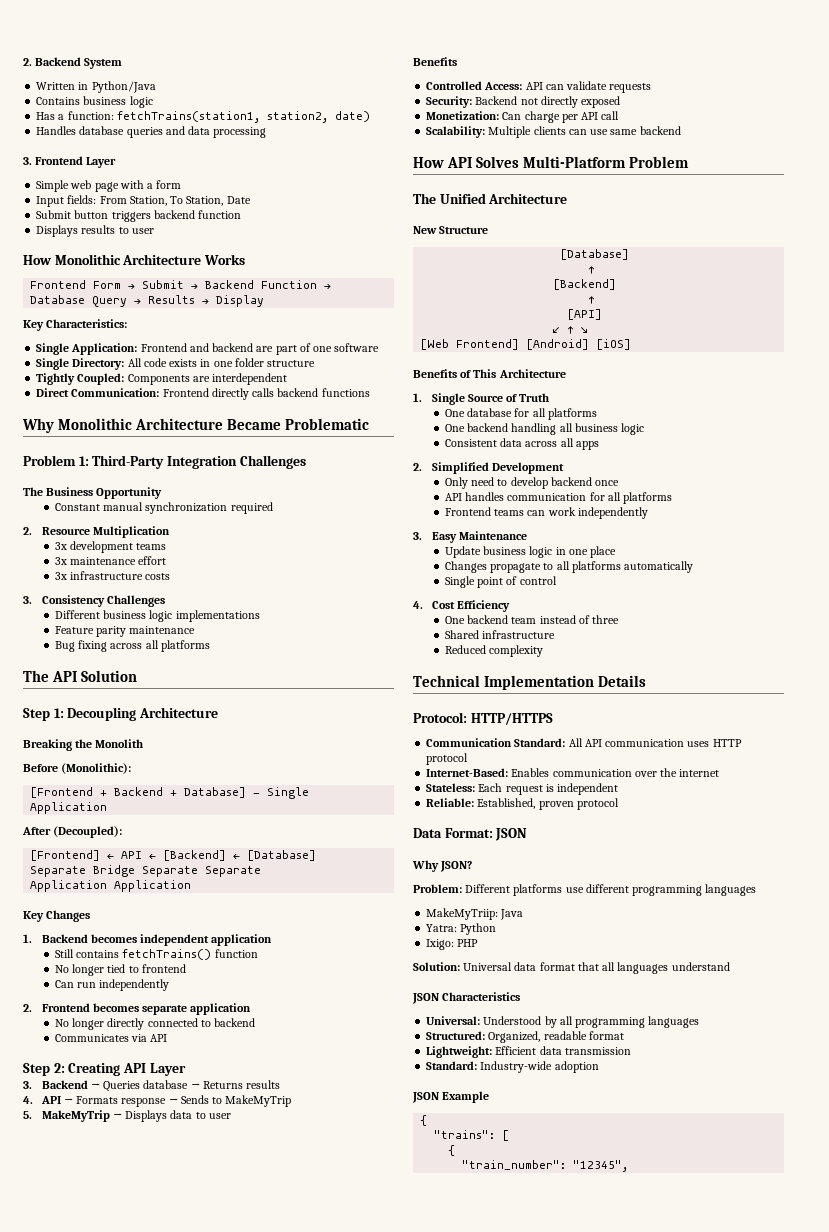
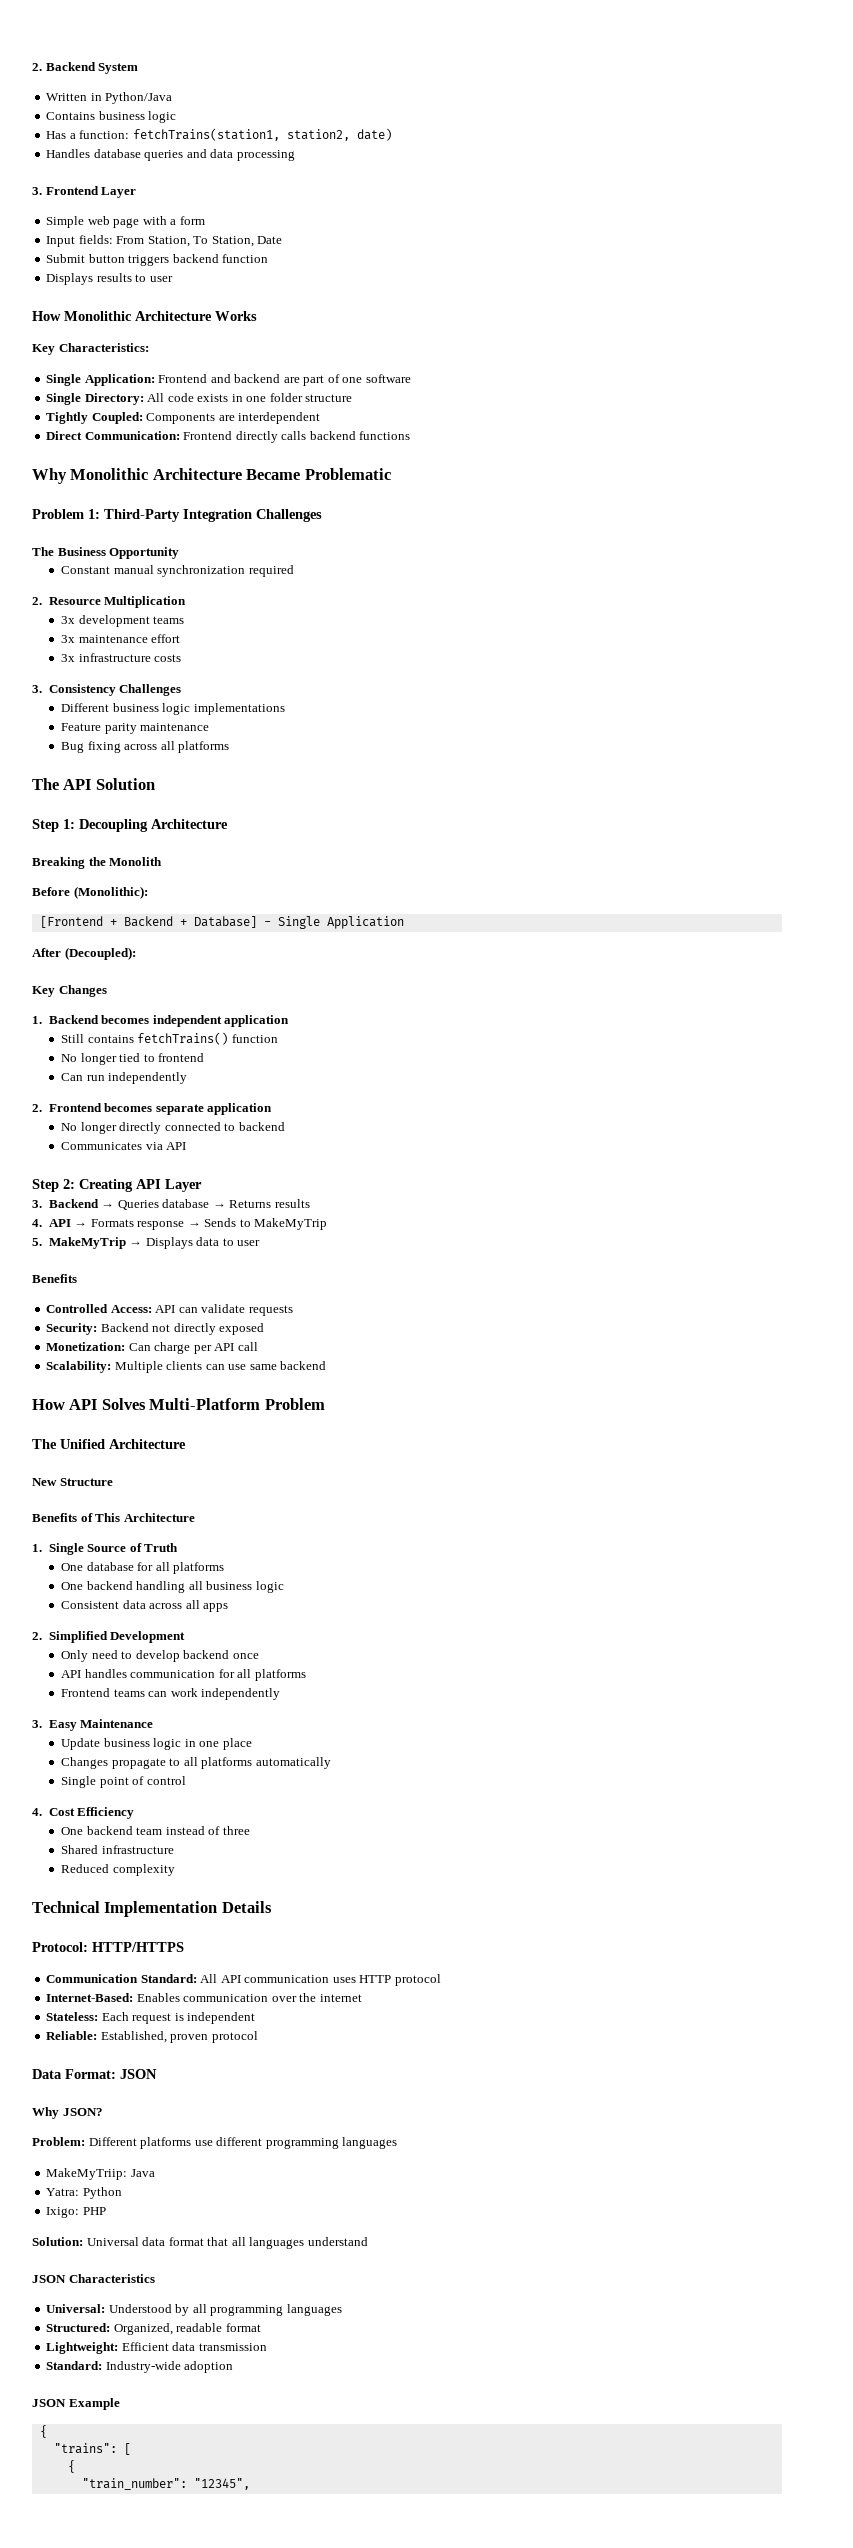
- Frontend Form → Submit → Backend Function → Database Query → Results → Display
- [Frontend] ← API ← [Backend] ← [Database]
- Separate Bridge Separate Separate
- Application Application
  New Structure
- [Database]
- ↑
- [Backend]
- ↑
- [API]
- ↙ ↑ ↘
- [Web Frontend] [Android] [iOS]

